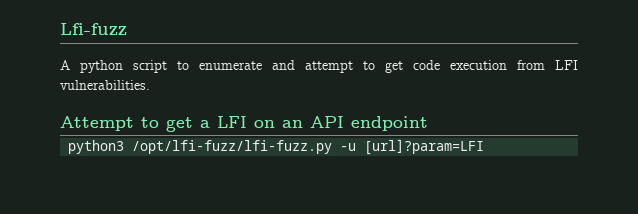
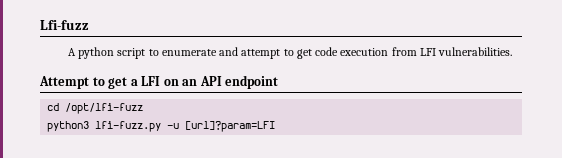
+ cd /opt/lfi-fuzz
- python3 /opt/lfi-fuzz/lfi-fuzz.py -u [url]?param=LFI
+ python3 lfi-fuzz.py -u [url]?param=LFI

